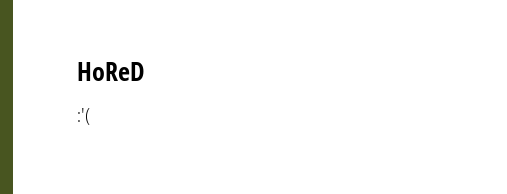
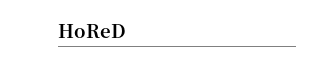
- :'(

